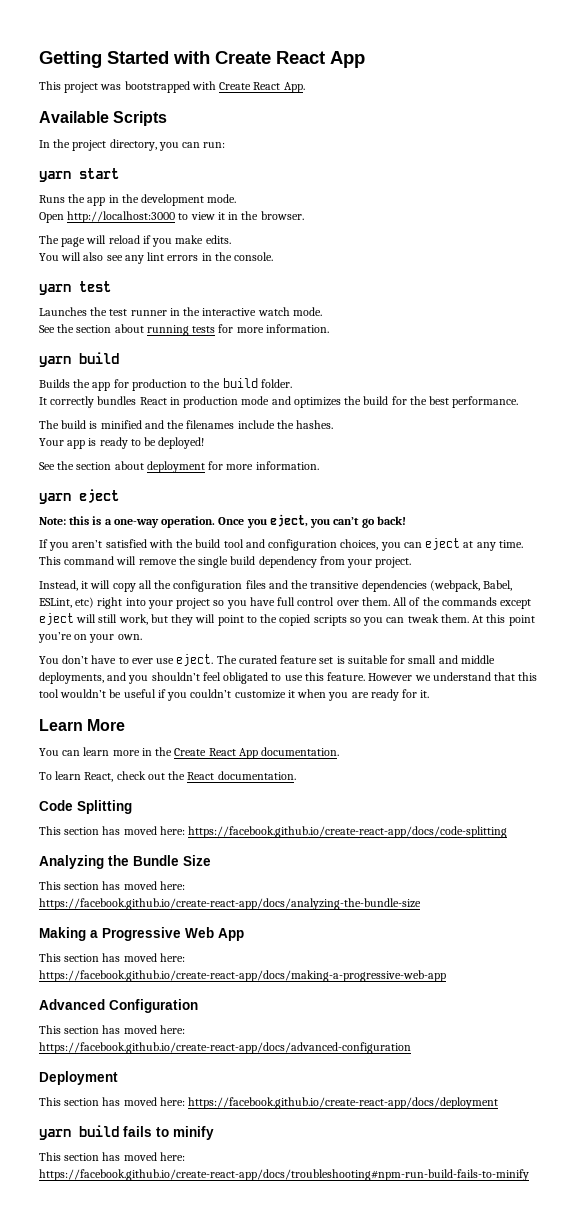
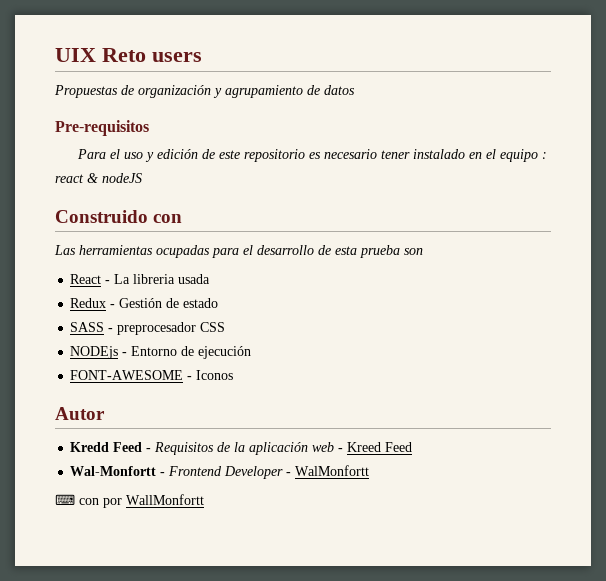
- Getting Started with Create React App
- This project was bootstrapped with Create React App.
- Available Scripts
- In the project directory, you can run:
- yarn start
- Runs the app in the development mode.
- Open http://localhost:3000 to view it in the browser.
- The page will reload if you make edits.
- You will also see any lint errors in the console.
- yarn test
- Launches the test runner in the interactive watch mode.
- See the section about running tests for more information.
- yarn build
- Builds the app for production to the build folder.
- It correctly bundles React in production mode and optimizes the build for the best performance.
- The build is minified and the filenames include the hashes.
- Your app is ready to be deployed!
- See the section about deployment for more information.
- yarn eject
- Note: this is a one-way operation. Once you eject, you can’t go back!
- If you aren’t satisfied with the build tool and configuration choices, you can eject at any time. This command will remove the single build dependency from your project.
- Instead, it will copy all the configuration files and the transitive dependencies (webpack, Babel, ESLint, etc) right into your project so you have full control over them. All of the commands except eject will still work, but they will point to the copied scripts so you can tweak them. At this point you’re on your own.
- You don’t have to ever use eject. The curated feature set is suitable for small and middle deployments, and you shouldn’t feel obligated to use this feature. However we understand that this tool wouldn’t be useful if you couldn’t customize it when you are ready for it.
- Learn More
- You can learn more in the Create React App documentation.
- To learn React, check out the React documentation.
- Code Splitting
- This section has moved here: https://facebook.github.io/create-react-app/docs/code-splitting
- Analyzing the Bundle Size
- This section has moved here: https://facebook.github.io/create-react-app/docs/analyzing-the-bundle-size
- Making a Progressive Web App
- This section has moved here: https://facebook.github.io/create-react-app/docs/making-a-progressive-web-app
- Advanced Configuration
- This section has moved here: https://facebook.github.io/create-react-app/docs/advanced-configuration
- Deployment
- This section has moved here: https://facebook.github.io/create-react-app/docs/deployment
- yarn build fails to minify
- This section has moved here: https://facebook.github.io/create-react-app/docs/troubleshooting#npm-run-build-fails-to-minify
+ UIX Reto users
+ Propuestas de organización y agrupamiento de datos
+ Pre-requisitos
+ Para el uso y edición de este repositorio es necesario tener instalado en el equipo : react & nodeJS
+ Construido con
+ Las herramientas ocupadas para el desarrollo de esta prueba son
+ React - La libreria usada
+ Redux - Gestión de estado
+ SASS - preprocesador CSS
+ NODEjs - Entorno de ejecución
+ FONT-AWESOME - Iconos
+ Autor
+ Kredd Feed - Requisitos de la aplicación web - Kreed Feed
+ Wal-Monfortt - Frontend Developer - WalMonfortt
+ ⌨ con por WallMonfortt

